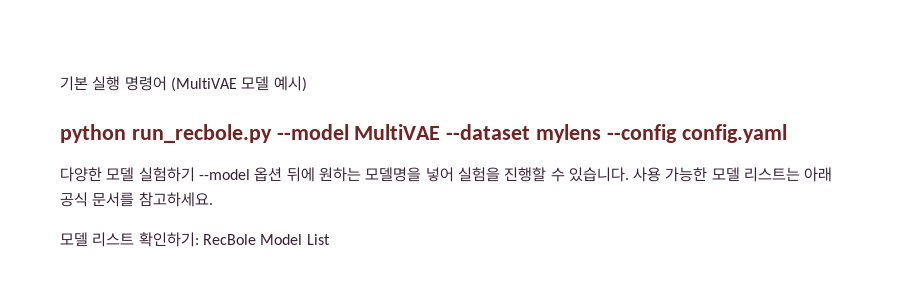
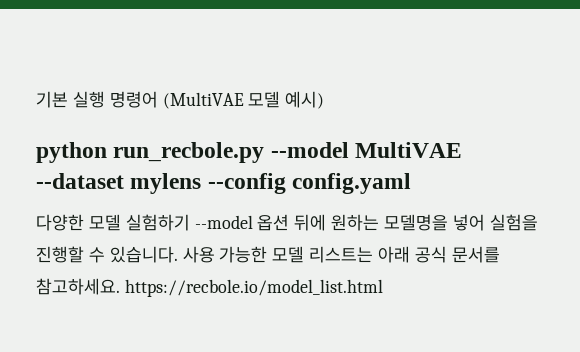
- 사용 가능한 모델 리스트는 아래 공식 문서를 참고하세요.
- 모델 리스트 확인하기: RecBole Model List
+ 사용 가능한 모델 리스트는 아래 공식 문서를 참고하세요. https://recbole.io/model_list.html

